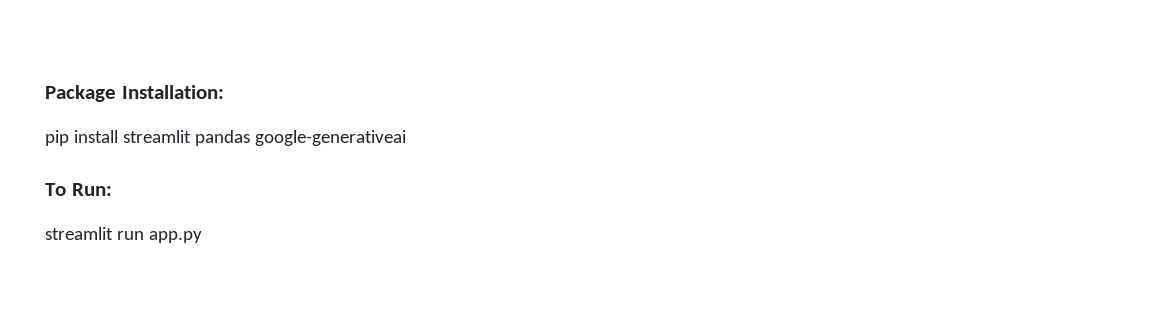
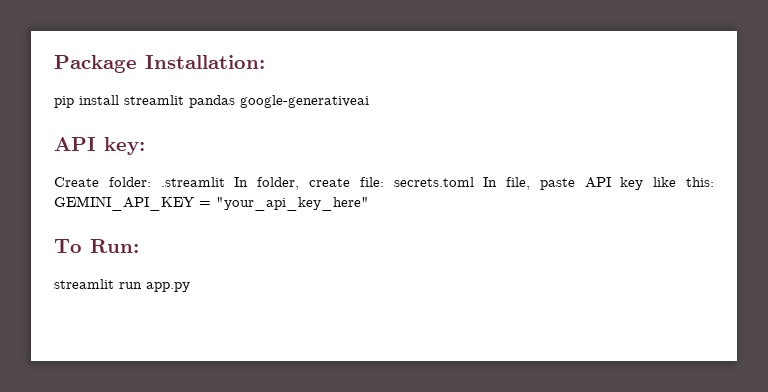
+ API key:
+ Create folder: .streamlit In folder, create file: secrets.toml In file, paste API key like this: GEMINI_API_KEY = "your_api_key_here"

